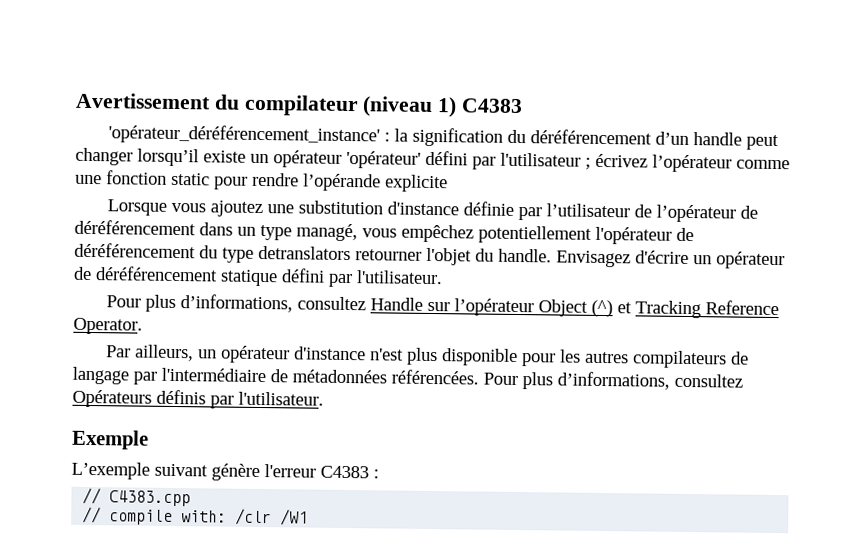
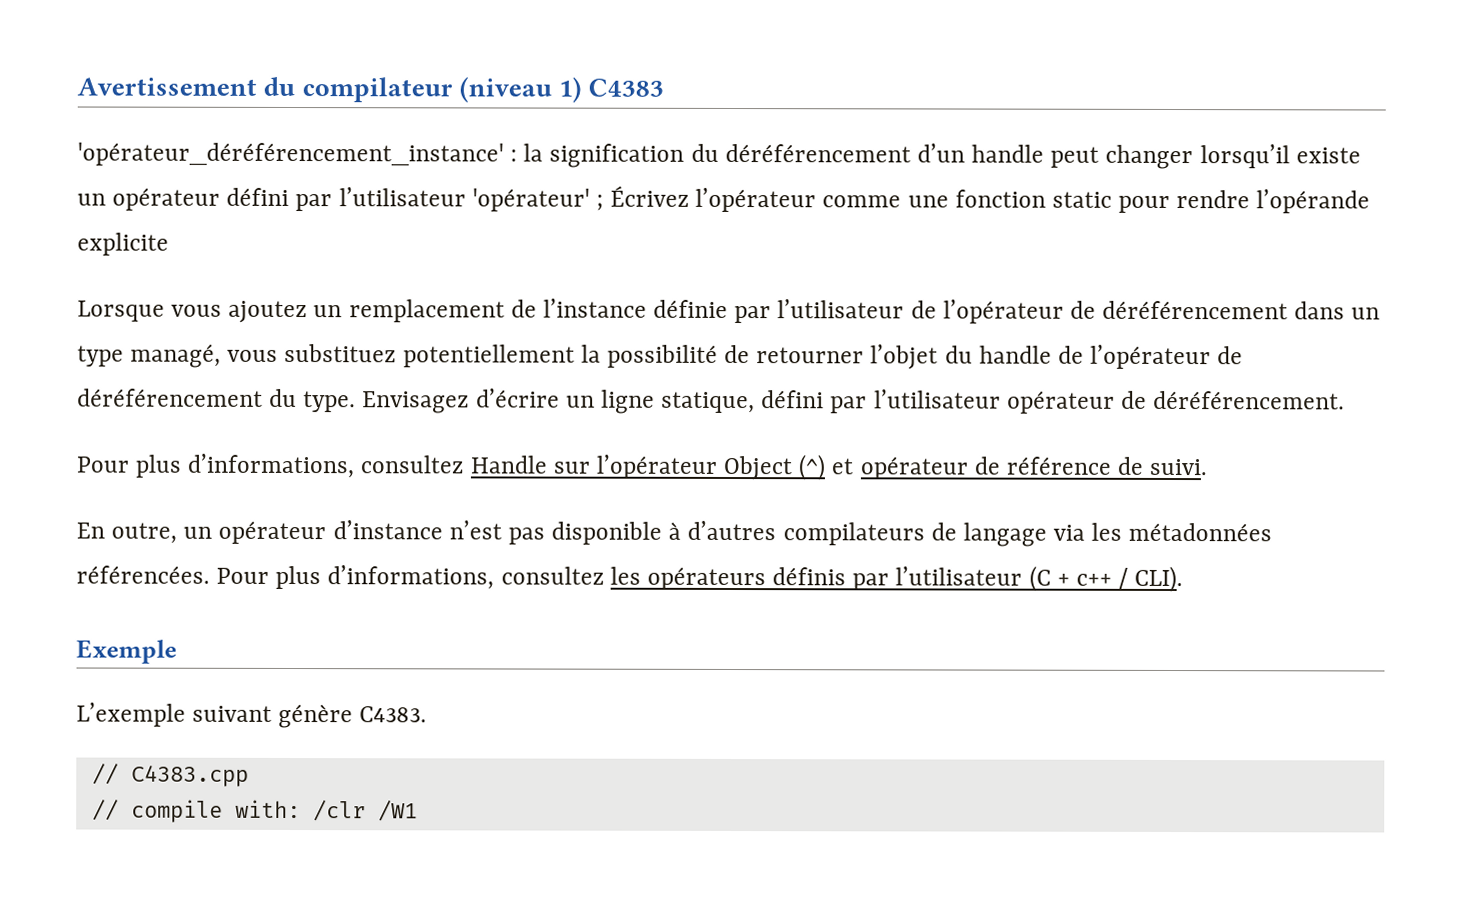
- 'opérateur_déréférencement_instance' : la signification du déréférencement d’un handle peut changer lorsqu’il existe un opérateur 'opérateur' défini par l'utilisateur ; écrivez l’opérateur comme une fonction static pour rendre l’opérande explicite
+ 'opérateur_déréférencement_instance' : la signification du déréférencement d’un handle peut changer lorsqu’il existe un opérateur défini par l’utilisateur 'opérateur' ; Écrivez l’opérateur comme une fonction static pour rendre l’opérande explicite
- Lorsque vous ajoutez une substitution d'instance définie par l’utilisateur de l’opérateur de déréférencement dans un type managé, vous empêchez potentiellement l'opérateur de déréférencement du type detranslators retourner l'objet du handle. Envisagez d'écrire un opérateur de déréférencement statique défini par l'utilisateur.
+ Lorsque vous ajoutez un remplacement de l’instance définie par l’utilisateur de l’opérateur de déréférencement dans un type managé, vous substituez potentiellement la possibilité de retourner l’objet du handle de l’opérateur de déréférencement du type. Envisagez d’écrire un ligne statique, défini par l’utilisateur opérateur de déréférencement.
- Pour plus d’informations, consultez Handle sur l’opérateur Object (^) et Tracking Reference Operator.
- Par ailleurs, un opérateur d'instance n'est plus disponible pour les autres compilateurs de langage par l'intermédiaire de métadonnées référencées.
+ Pour plus d’informations, consultez Handle sur l’opérateur Object (^) et opérateur de référence de suivi.
+ En outre, un opérateur d’instance n’est pas disponible à d’autres compilateurs de langage via les métadonnées référencées.
- Pour plus d’informations, consultez Opérateurs définis par l'utilisateur.
+ Pour plus d’informations, consultez les opérateurs définis par l’utilisateur (C + c++ / CLI).
- L’exemple suivant génère l'erreur C4383 :
+ L’exemple suivant génère C4383.

